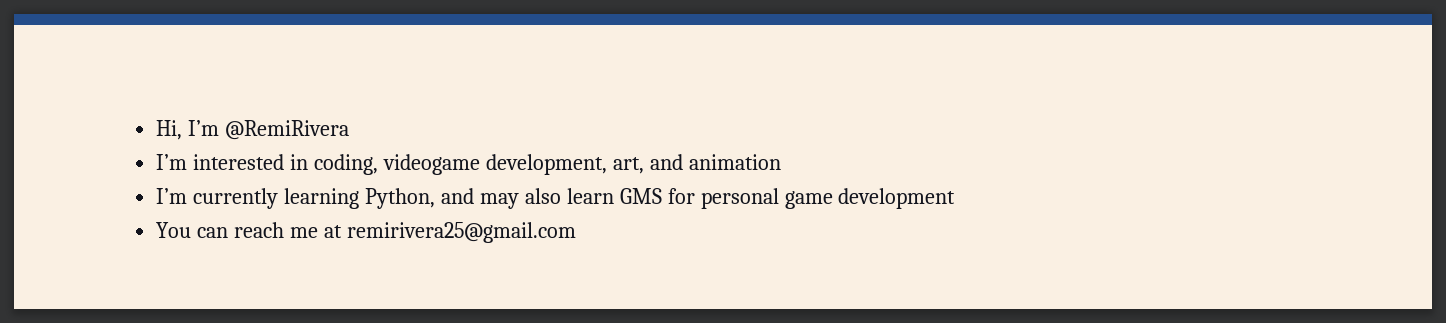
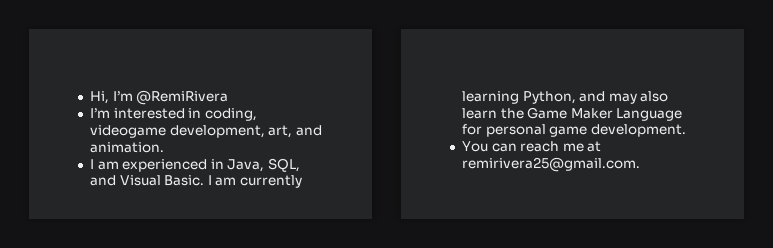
- I’m interested in coding, videogame development, art, and animation
- I’m currently learning Python, and may also learn GMS for personal game development
+ I’m interested in coding, videogame development, art, and animation.
+ I am experienced in Java, SQL, and Visual Basic. I am currently learning Python, and may also learn the Game Maker Language for personal game development.
- You can reach me at remirivera25@gmail.com
+ You can reach me at remirivera25@gmail.com.

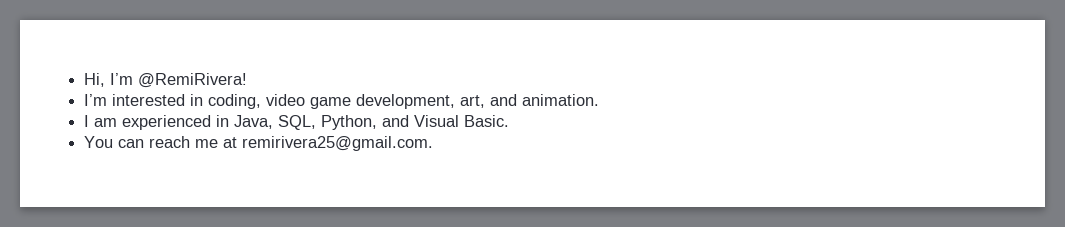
- Hi, I’m @RemiRivera
+ Hi, I’m @RemiRivera!
- I’m interested in coding, videogame development, art, and animation.
+ I’m interested in coding, video game development, art, and animation.
- I am experienced in Java, SQL, and Visual Basic. I am currently learning Python, and may also learn the Game Maker Language for personal game development.
+ I am experienced in Java, SQL, Python, and Visual Basic.

